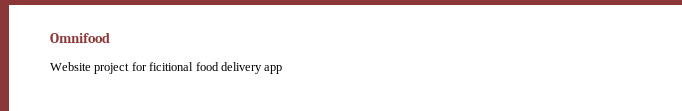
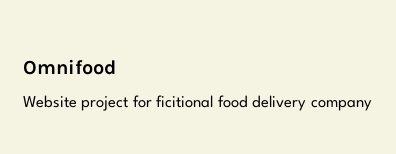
- Website project for ficitional food delivery app
+ Website project for ficitional food delivery company

